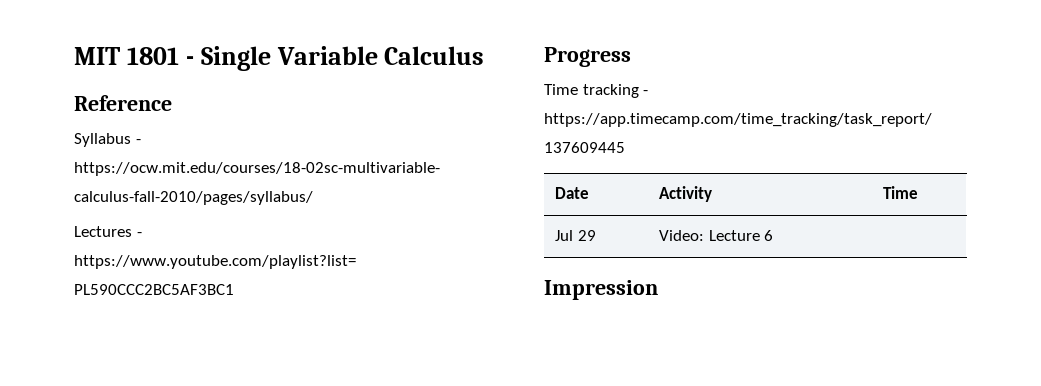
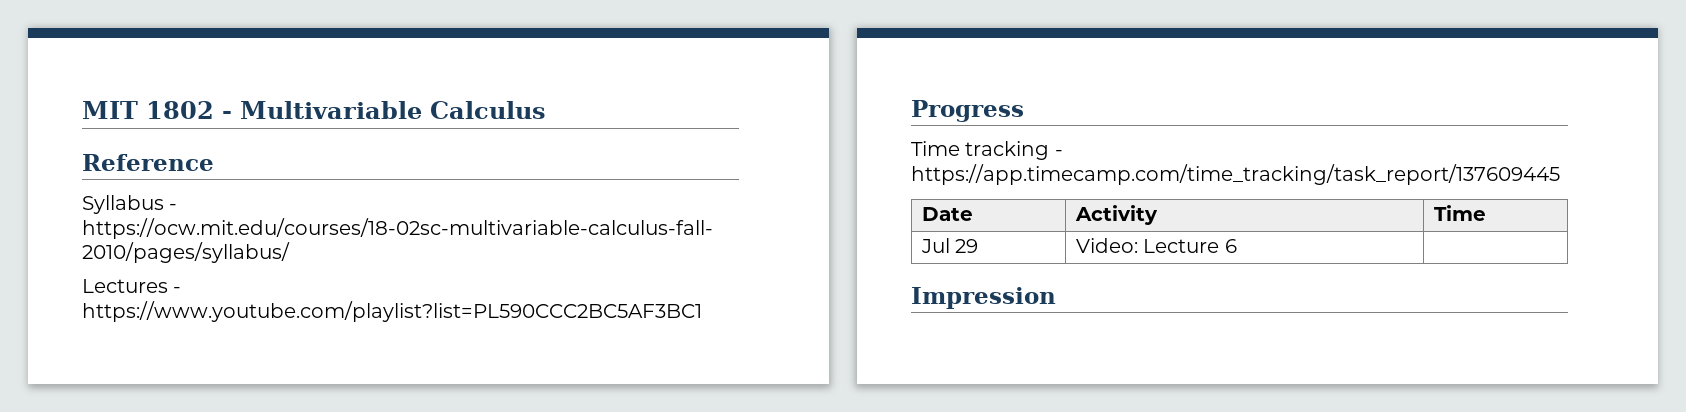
- MIT 1801 - Single Variable Calculus
+ MIT 1802 - Multivariable Calculus

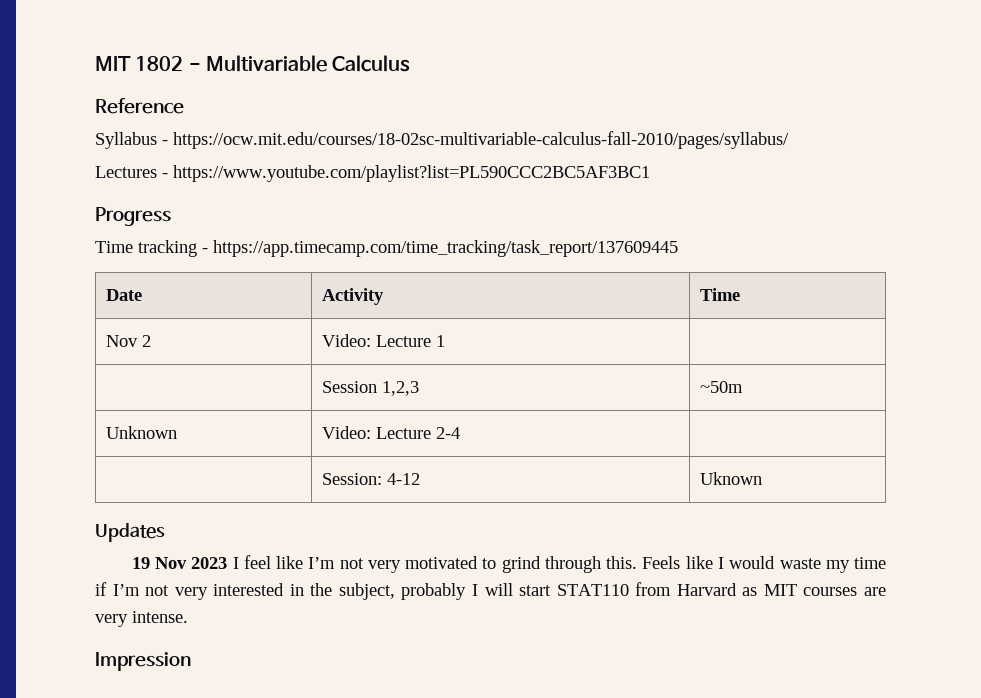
- Jul 29 | Video: Lecture 6 |
+ Nov 2 | Video: Lecture 1 |
+ | Session 1,2,3 | ~50m
+ Unknown | Video: Lecture 2-4 |
+ | Session: 4-12 | Uknown
+ Updates
+ 19 Nov 2023 I feel like I’m not very motivated to grind through this. Feels like I would waste my time if I’m not very interested in the subject, probably I will start STAT110 from Harvard as MIT courses are very intense.

